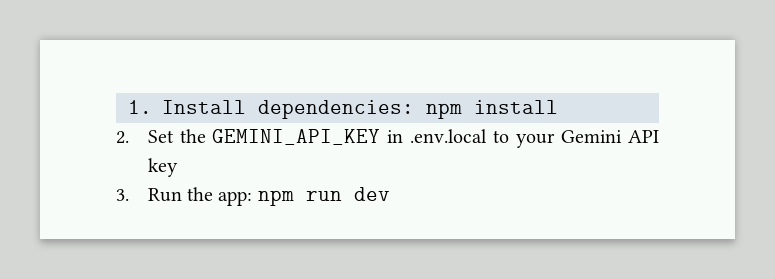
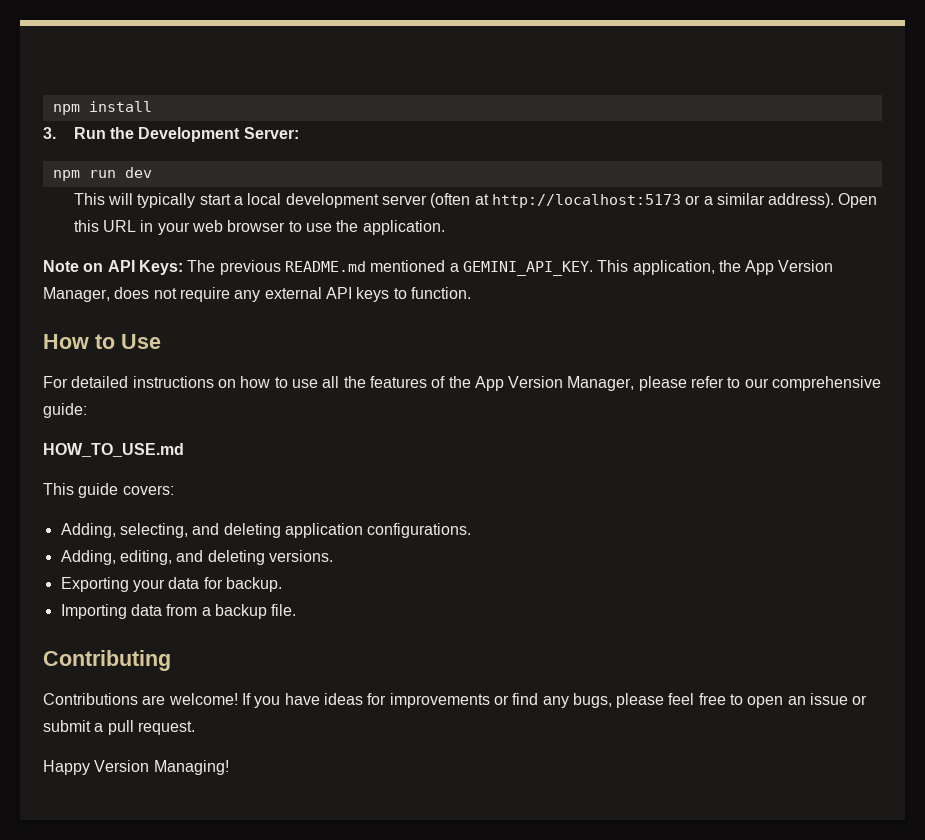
- 1. Install dependencies: npm install
+ npm install
- 2. Set the GEMINI_API_KEY in .env.local to your Gemini API key
- 3. Run the app: npm run dev
+ 3. Run the Development Server:
+ npm run dev
+ This will typically start a local development server (often at http://localhost:5173 or a similar address). Open this URL in your web browser to use the application.
+ Note on API Keys: The previous README.md mentioned a GEMINI_API_KEY. This application, the App Version Manager, does not require any external API keys to function.
+ How to Use
+ For detailed instructions on how to use all the features of the App Version Manager, please refer to our comprehensive guide:
+ HOW_TO_USE.md
+ This guide covers:
+ Adding, selecting, and deleting application configurations.
+ Adding, editing, and deleting versions.
+ Exporting your data for backup.
+ Importing data from a backup file.
+ Contributing
+ Contributions are welcome! If you have ideas for improvements or find any bugs, please feel free to open an issue or submit a pull request.
+ Happy Version Managing!

